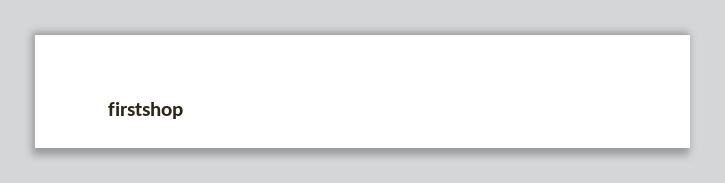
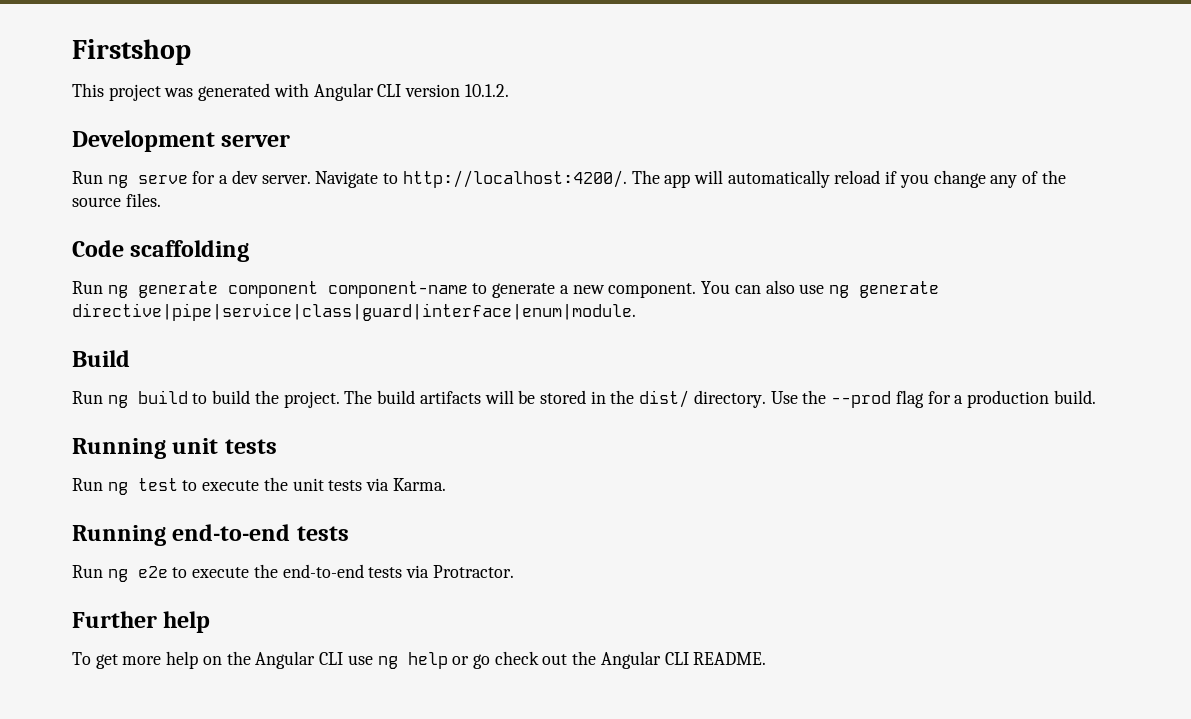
- firstshop
+ Firstshop
+ This project was generated with Angular CLI version 10.1.2.
+ Development server
+ Run ng serve for a dev server. Navigate to http://localhost:4200/. The app will automatically reload if you change any of the source files.
+ Code scaffolding
+ Run ng generate component component-name to generate a new component. You can also use ng generate directive|pipe|service|class|guard|interface|enum|module.
+ Build
+ Run ng build to build the project. The build artifacts will be stored in the dist/ directory. Use the --prod flag for a production build.
+ Running unit tests
+ Run ng test to execute the unit tests via Karma.
+ Running end-to-end tests
+ Run ng e2e to execute the end-to-end tests via Protractor.
+ Further help
+ To get more help on the Angular CLI use ng help or go check out the Angular CLI README.

